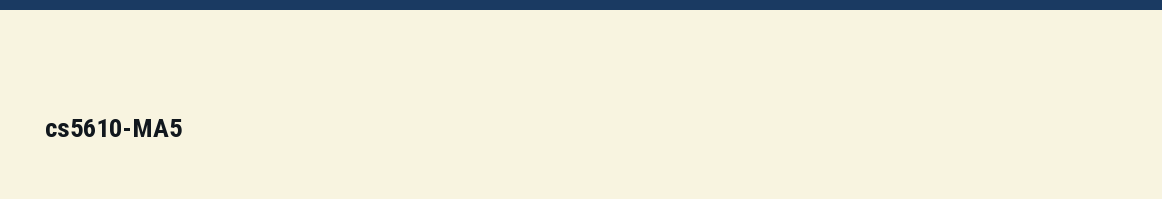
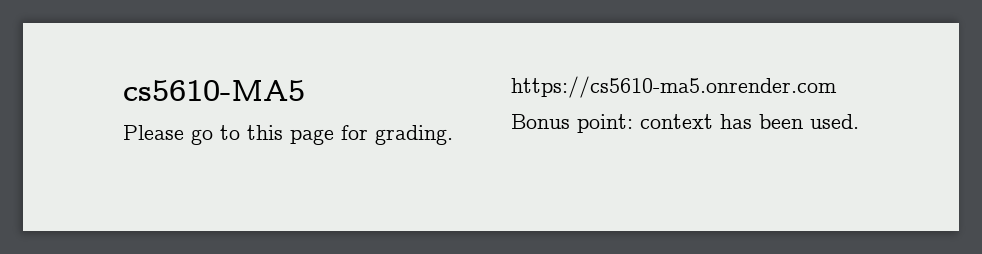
+ Please go to this page for grading. https://cs5610-ma5.onrender.com
+ Bonus point: context has been used.

